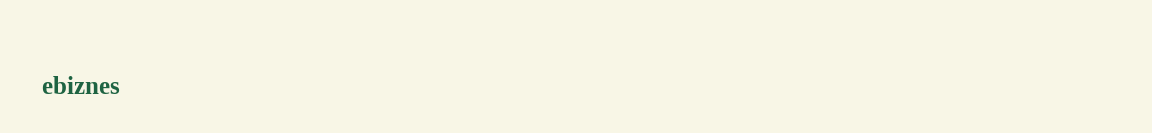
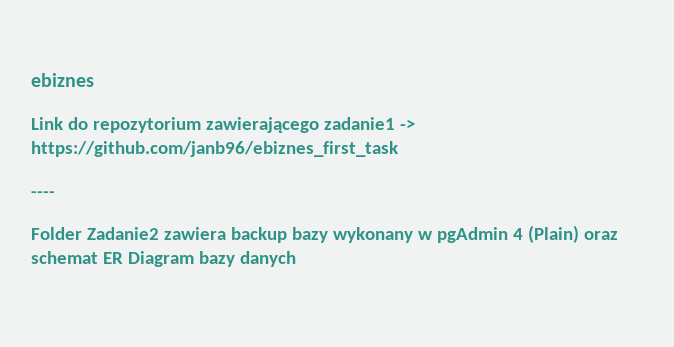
+ Link do repozytorium zawierającego zadanie1 -> https://github.com/janb96/ebiznes_first_task
+ ----
+ Folder Zadanie2 zawiera backup bazy wykonany w pgAdmin 4 (Plain) oraz schemat ER Diagram bazy danych

